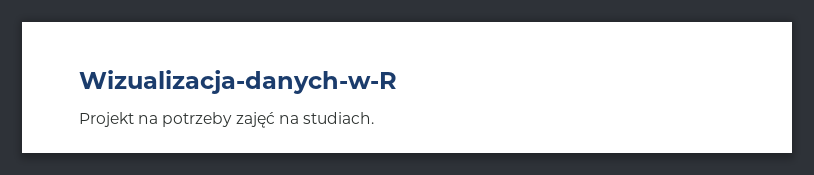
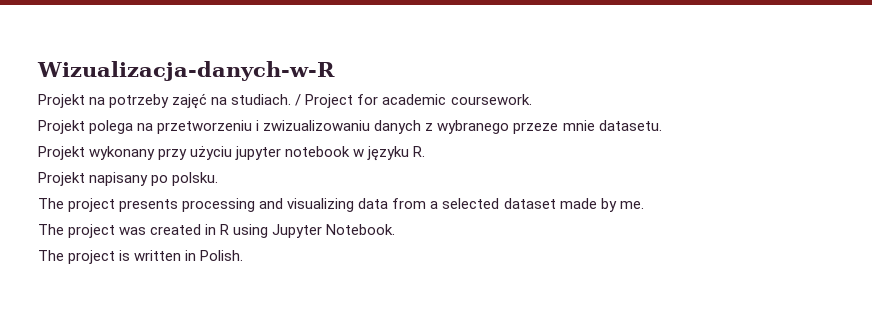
+ / Project for academic coursework.
+ Projekt polega na przetworzeniu i zwizualizowaniu danych z wybranego przeze mnie datasetu.
+ Projekt wykonany przy użyciu jupyter notebook w języku R.
+ Projekt napisany po polsku.
+ The project presents processing and visualizing data from a selected dataset made by me.
+ The project was created in R using Jupyter Notebook.
+ The project is written in Polish.

